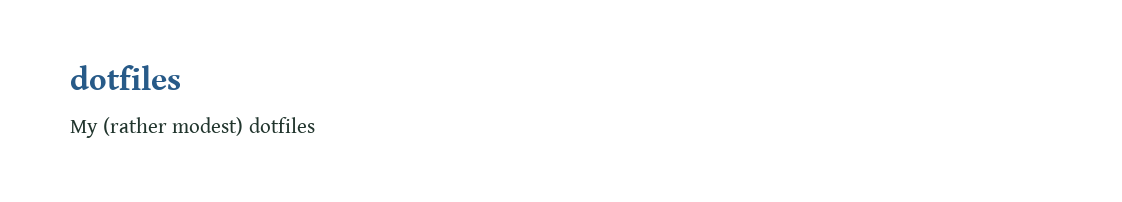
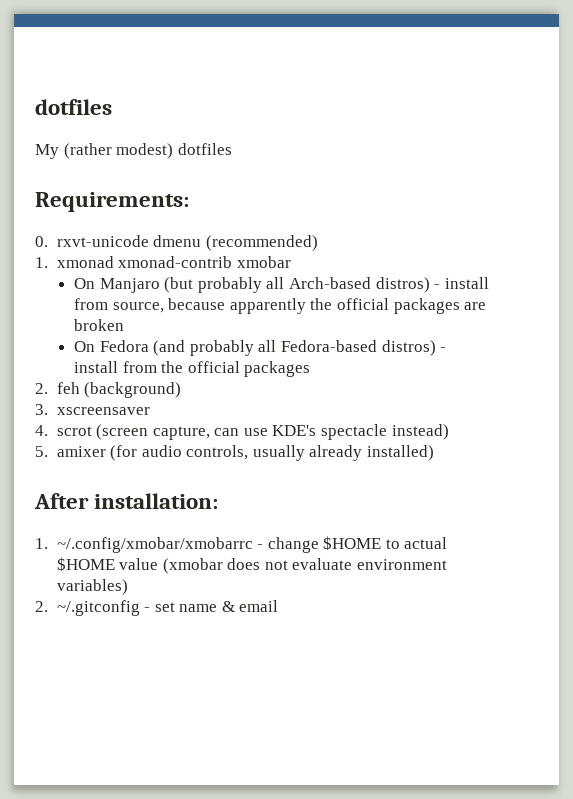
+ Requirements:
+ 0. rxvt-unicode dmenu (recommended)
+ 1. xmonad xmonad-contrib xmobar
+ On Manjaro (but probably all Arch-based distros) - install from source, because apparently the official packages are broken
+ On Fedora (and probably all Fedora-based distros) - install from the official packages
+ 2. feh (background)
+ 3. xscreensaver
+ 4. scrot (screen capture, can use KDE's spectacle instead)
+ 5. amixer (for audio controls, usually already installed)
+ After installation:
+ 1. ~/.config/xmobar/xmobarrc - change $HOME to actual $HOME value (xmobar does not evaluate environment variables)
+ 2. ~/.gitconfig - set name & email

